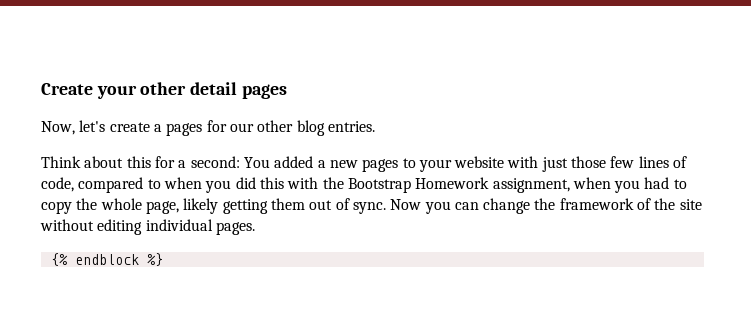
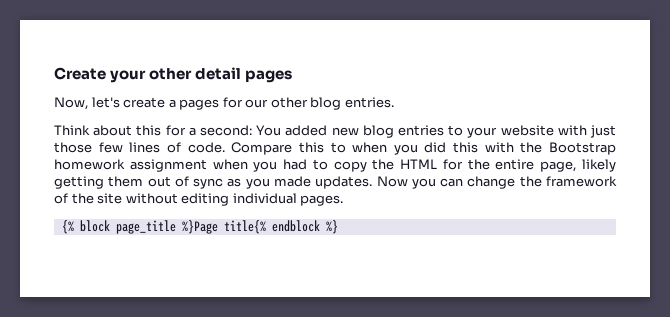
- Think about this for a second: You added a new pages to your website with just those few lines of code, compared to when you did this with the Bootstrap Homework assignment, when you had to copy the whole page, likely getting them out of sync.
+ Think about this for a second: You added new blog entries to your website with just those few lines of code. Compare this to when you did this with the Bootstrap homework assignment when you had to copy the HTML for the entire page, likely getting them out of sync as you made updates.
- {% endblock %}
+ {% block page_title %}Page title{% endblock %}

